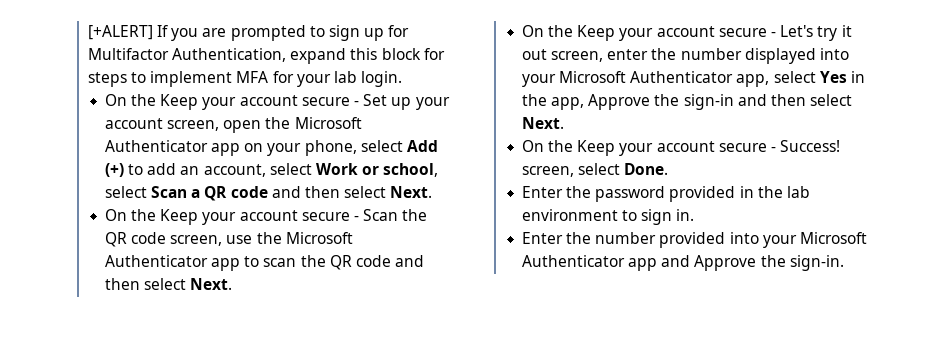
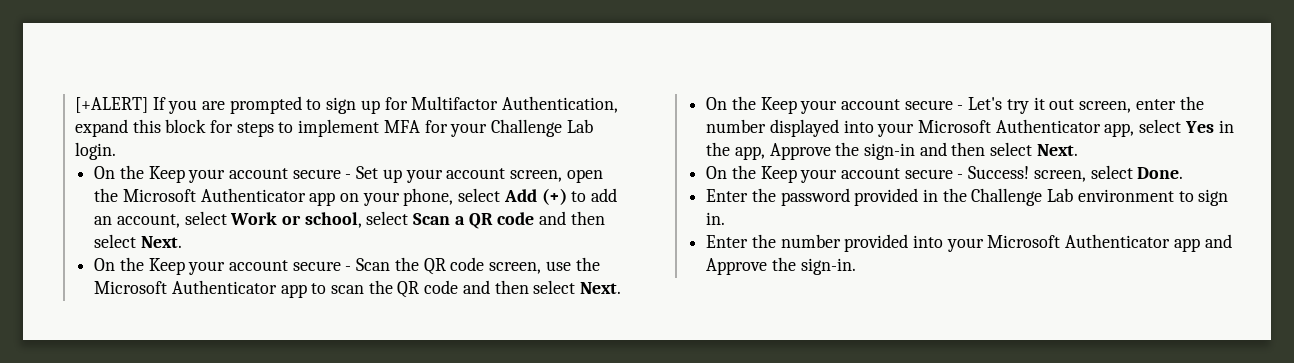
- [+ALERT] If you are prompted to sign up for Multifactor Authentication, expand this block for steps to implement MFA for your lab login.
+ [+ALERT] If you are prompted to sign up for Multifactor Authentication, expand this block for steps to implement MFA for your Challenge Lab login.
- Enter the password provided in the lab environment to sign in.
+ Enter the password provided in the Challenge Lab environment to sign in.

